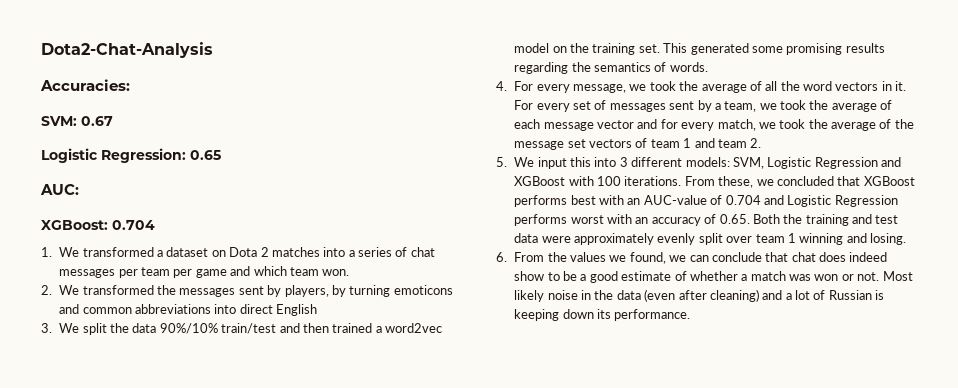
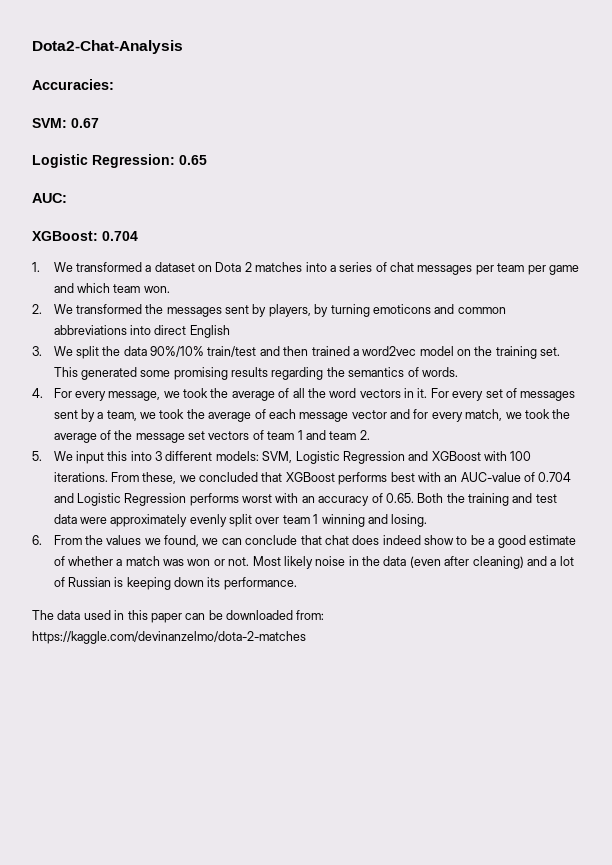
+ The data used in this paper can be downloaded from: https://kaggle.com/devinanzelmo/dota-2-matches

